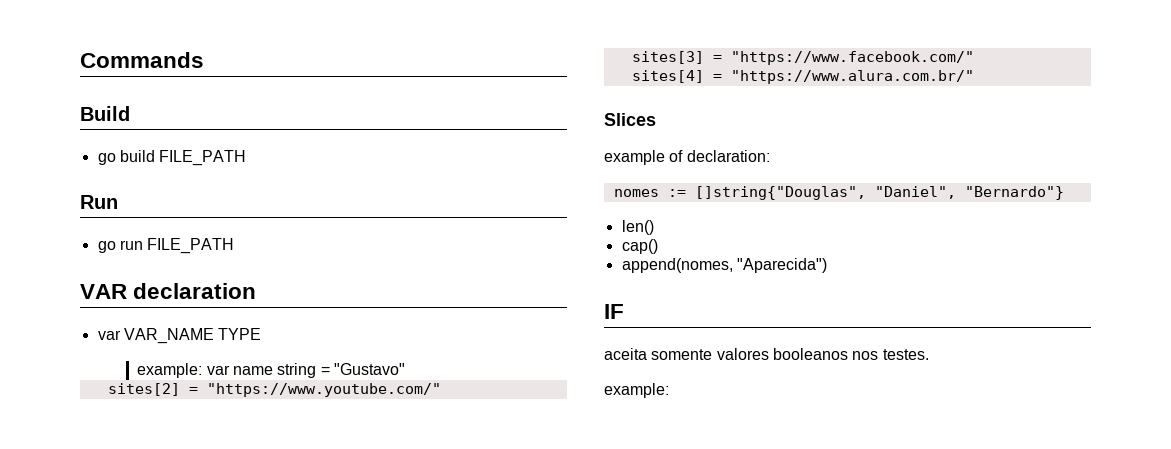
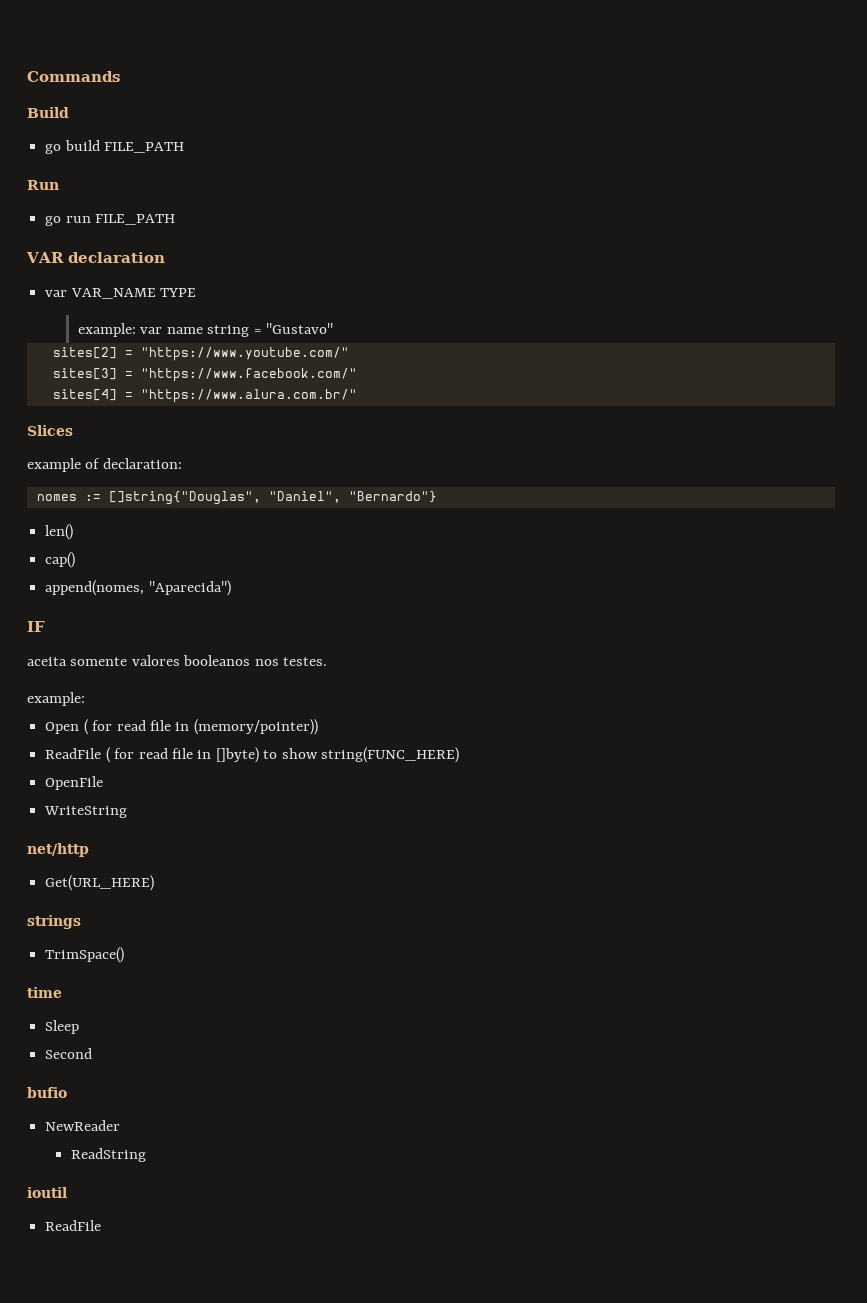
+ Open ( for read file in (memory/pointer))
+ ReadFile ( for read file in []byte) to show string(FUNC_HERE)
+ OpenFile
+ WriteString
+ net/http
+ Get(URL_HERE)
+ strings
+ TrimSpace()
+ time
+ Sleep
+ Second
+ bufio
+ NewReader
+ ReadString
+ ioutil
+ ReadFile

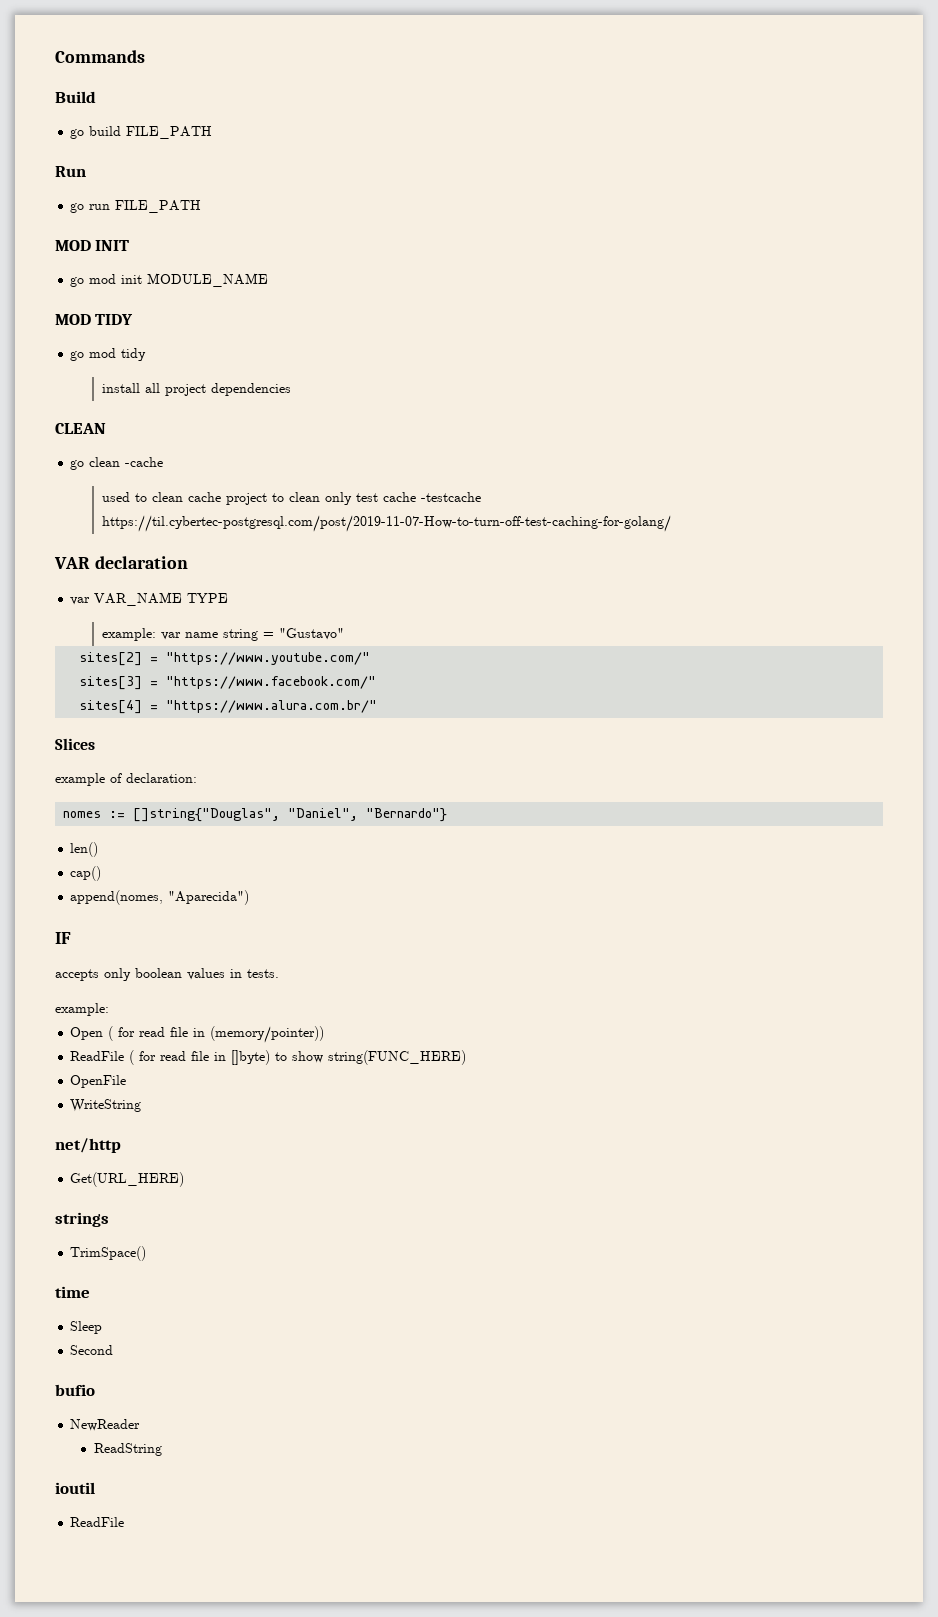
+ MOD INIT
+ go mod init MODULE_NAME
+ MOD TIDY
+ go mod tidy
+ install all project dependencies
+ CLEAN
+ go clean -cache
+ used to clean cache project to clean only test cache -testcache https://til.cybertec-postgresql.com/post/2019-11-07-How-to-turn-off-test-caching-for-golang/
- aceita somente valores booleanos nos testes.
+ accepts only boolean values in tests.

